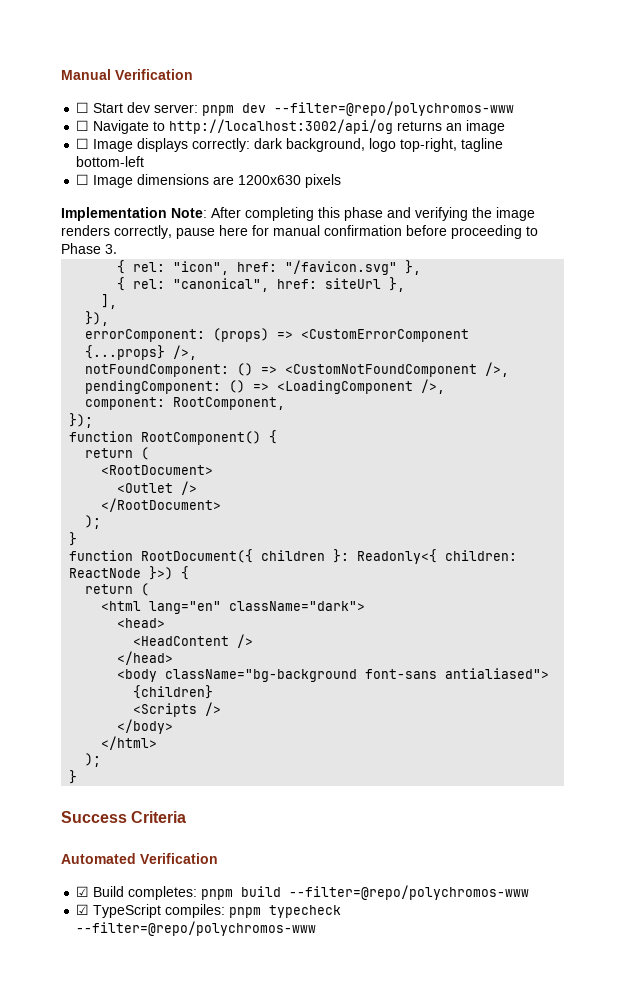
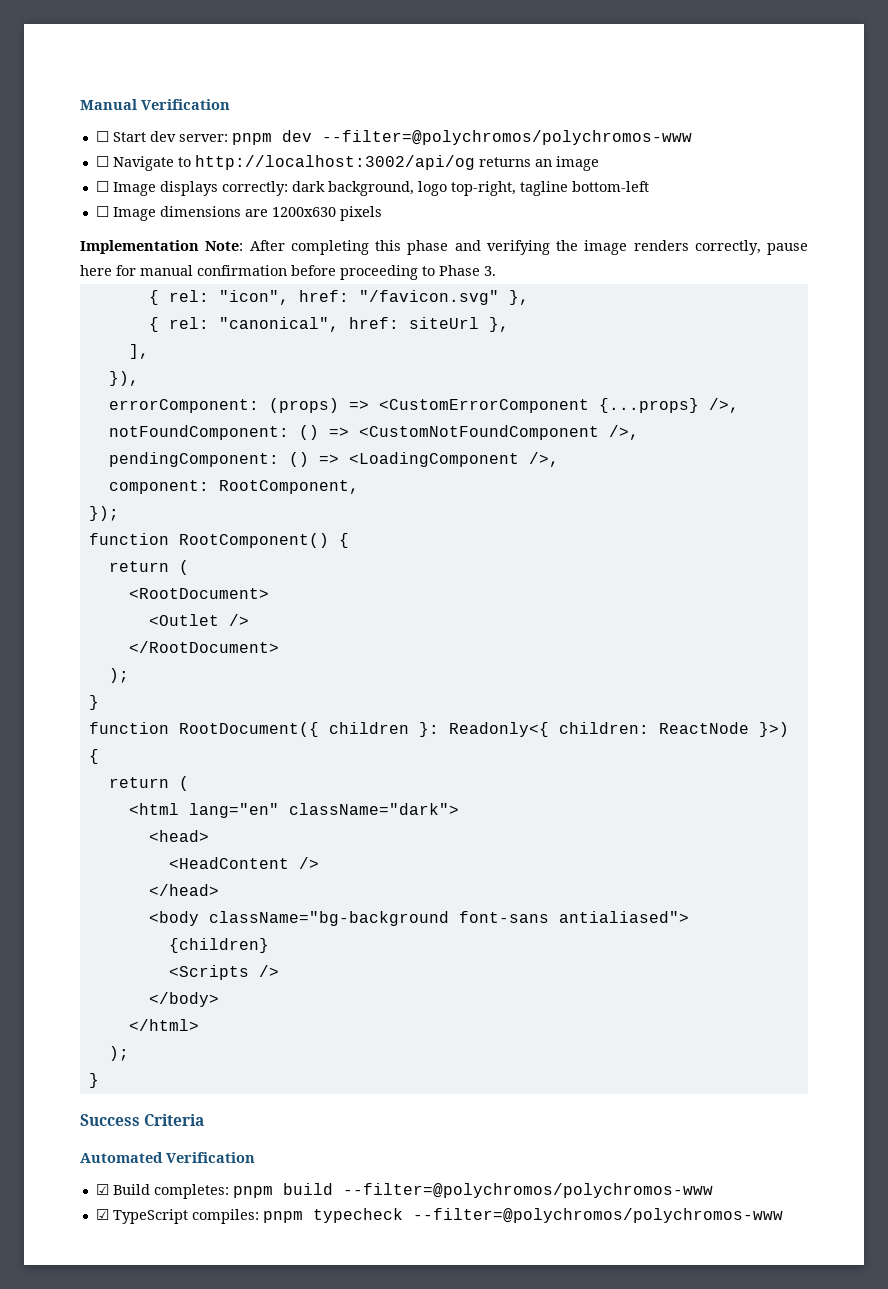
- ☐ Start dev server: pnpm dev --filter=@repo/polychromos-www
+ ☐ Start dev server: pnpm dev --filter=@polychromos/polychromos-www
- ☑ Build completes: pnpm build --filter=@repo/polychromos-www
+ ☑ Build completes: pnpm build --filter=@polychromos/polychromos-www
- ☑ TypeScript compiles: pnpm typecheck --filter=@repo/polychromos-www
+ ☑ TypeScript compiles: pnpm typecheck --filter=@polychromos/polychromos-www

